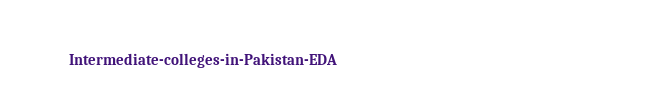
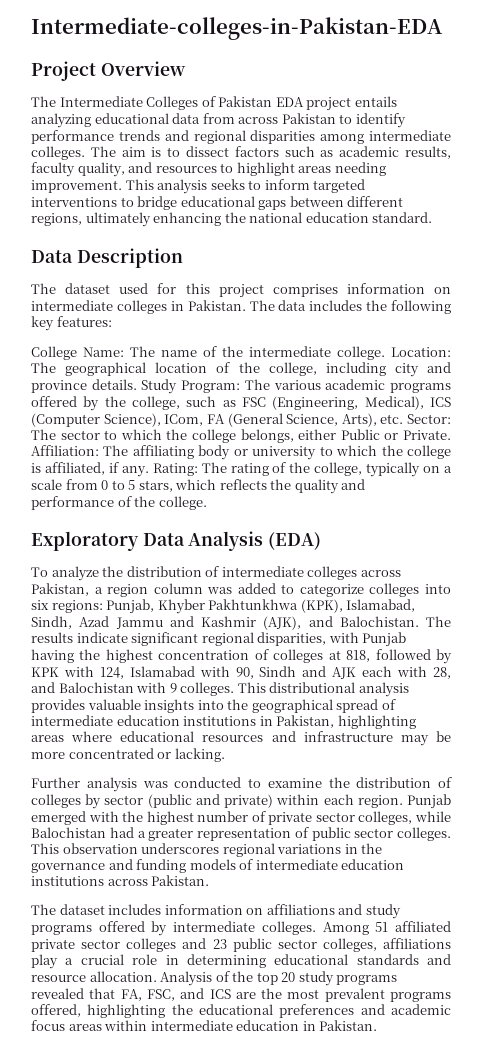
+ Project Overview
+ The Intermediate Colleges of Pakistan EDA project entails analyzing educational data from across Pakistan to identify performance trends and regional disparities among intermediate colleges. The aim is to dissect factors such as academic results, faculty quality, and resources to highlight areas needing improvement. This analysis seeks to inform targeted interventions to bridge educational gaps between different regions, ultimately enhancing the national education standard.
+ Data Description
+ The dataset used for this project comprises information on intermediate colleges in Pakistan. The data includes the following key features:
+ College Name: The name of the intermediate college. Location: The geographical location of the college, including city and province details. Study Program: The various academic programs offered by the college, such as FSC (Engineering, Medical), ICS (Computer Science), ICom, FA (General Science, Arts), etc. Sector: The sector to which the college belongs, either Public or Private. Affiliation: The affiliating body or university to which the college is affiliated, if any. Rating: The rating of the college, typically on a scale from 0 to 5 stars, which reflects the quality and performance of the college.
+ Exploratory Data Analysis (EDA)
+ To analyze the distribution of intermediate colleges across Pakistan, a region column was added to categorize colleges into six regions: Punjab, Khyber Pakhtunkhwa (KPK), Islamabad, Sindh, Azad Jammu and Kashmir (AJK), and Balochistan. The results indicate significant regional disparities, with Punjab having the highest concentration of colleges at 818, followed by KPK with 124, Islamabad with 90, Sindh and AJK each with 28, and Balochistan with 9 colleges. This distributional analysis provides valuable insights into the geographical spread of intermediate education institutions in Pakistan, highlighting areas where educational resources and infrastructure may be more concentrated or lacking.
+ Further analysis was conducted to examine the distribution of colleges by sector (public and private) within each region. Punjab emerged with the highest number of private sector colleges, while Balochistan had a greater representation of public sector colleges. This observation underscores regional variations in the governance and funding models of intermediate education institutions across Pakistan.
+ The dataset includes information on affiliations and study programs offered by intermediate colleges. Among 51 affiliated private sector colleges and 23 public sector colleges, affiliations play a crucial role in determining educational standards and resource allocation. Analysis of the top 20 study programs revealed that FA, FSC, and ICS are the most prevalent programs offered, highlighting the educational preferences and academic focus areas within intermediate education in Pakistan.

